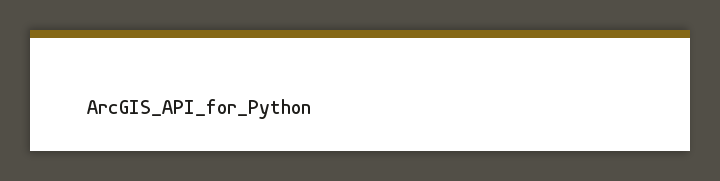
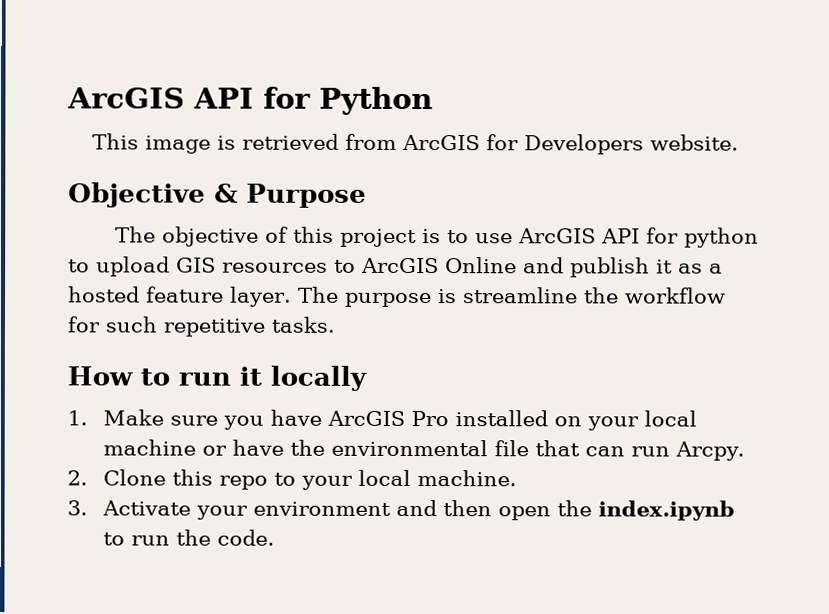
- ArcGIS_API_for_Python
+ ArcGIS API for Python
+ This image is retrieved from ArcGIS for Developers website.
+ Objective & Purpose
+ The objective of this project is to use ArcGIS API for python to upload GIS resources to ArcGIS Online and publish it as a hosted feature layer. The purpose is streamline the workflow for such repetitive tasks.
+ How to run it locally
+ 1. Make sure you have ArcGIS Pro installed on your local machine or have the environmental file that can run Arcpy.
+ 2. Clone this repo to your local machine.
+ 3. Activate your environment and then open the index.ipynb to run the code.

